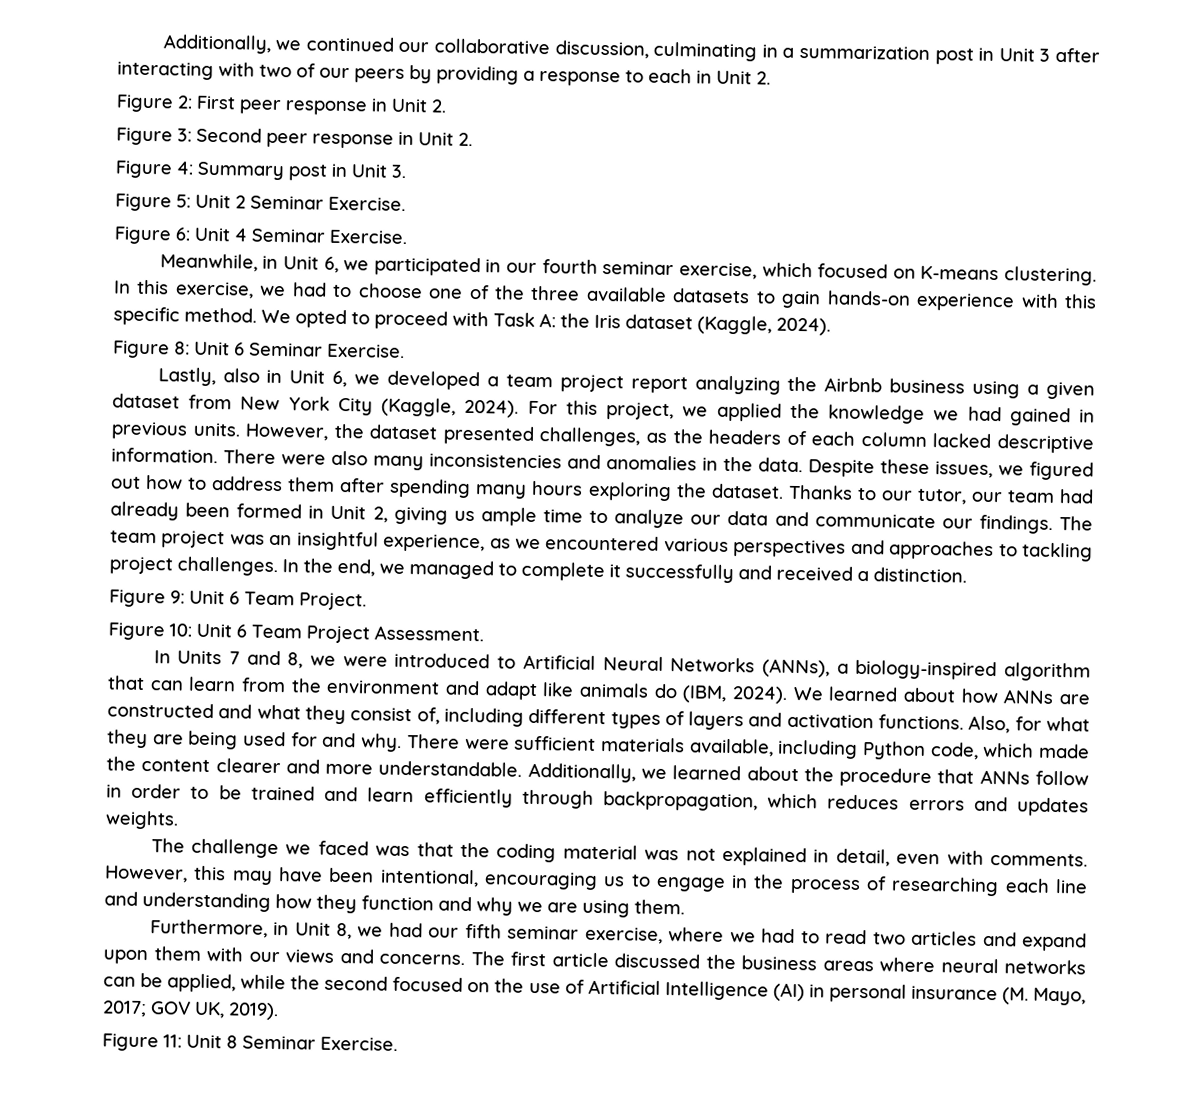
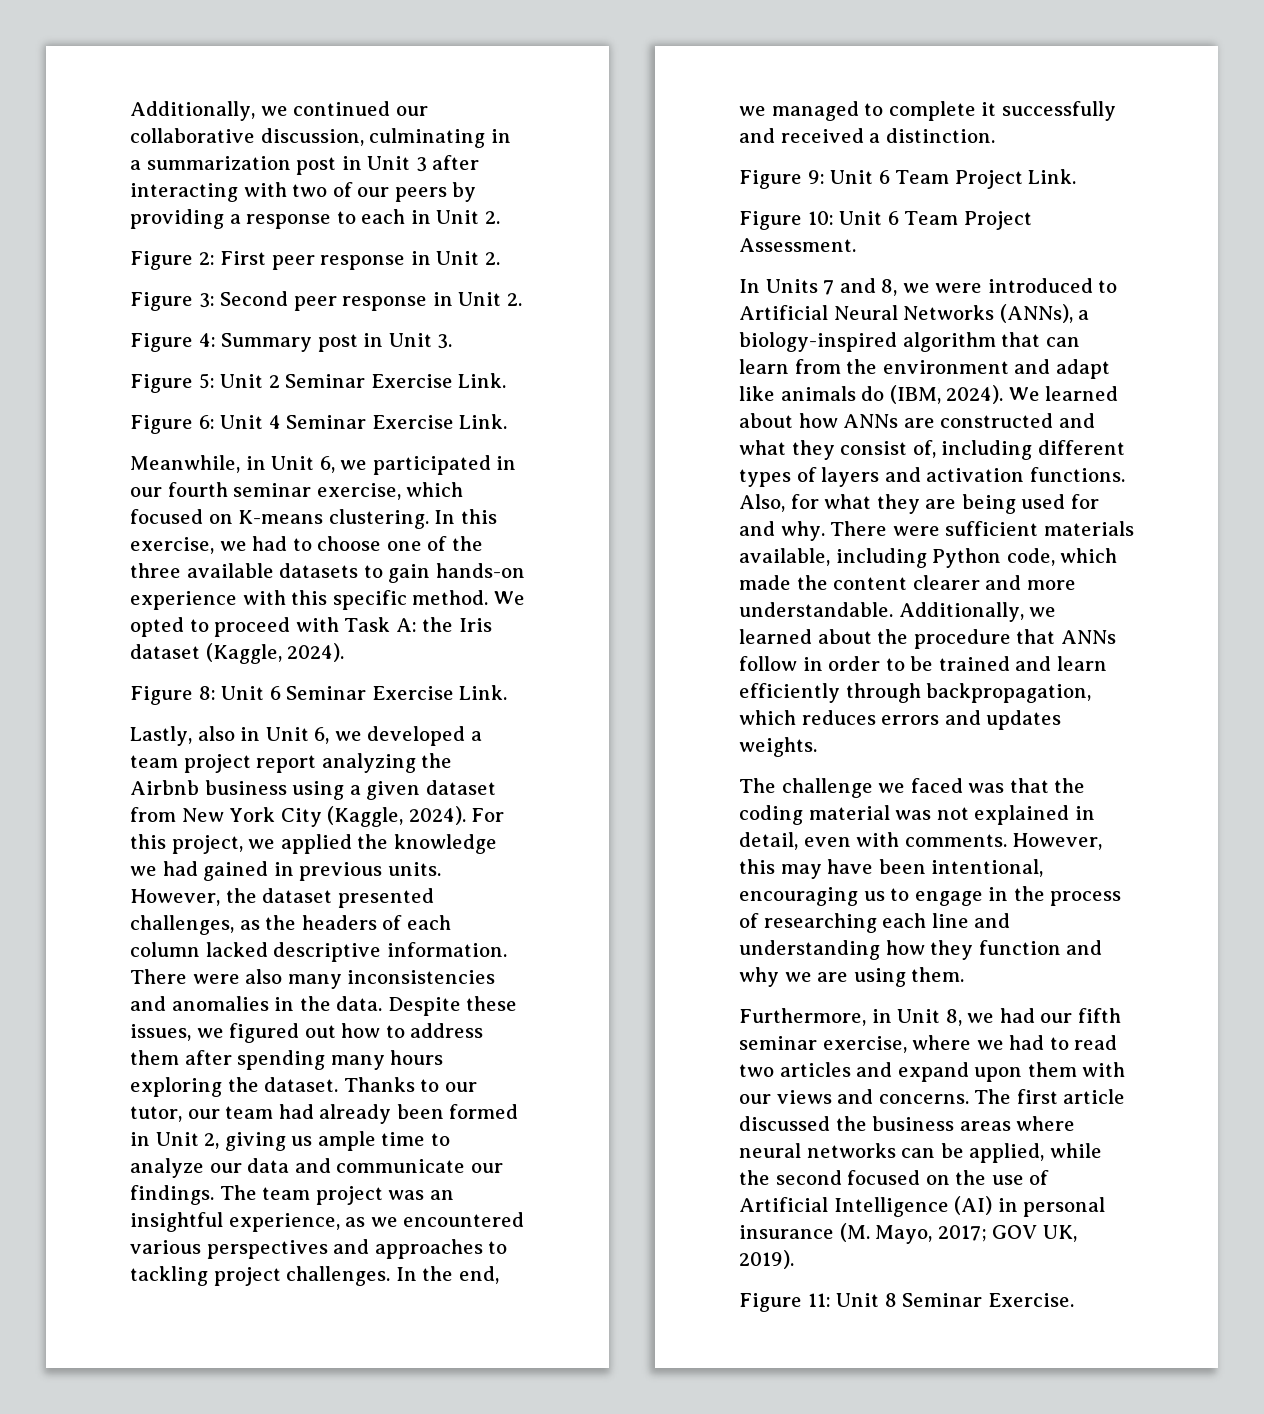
- Figure 5: Unit 2 Seminar Exercise.
+ Figure 5: Unit 2 Seminar Exercise Link.
- Figure 6: Unit 4 Seminar Exercise.
+ Figure 6: Unit 4 Seminar Exercise Link.
- Figure 8: Unit 6 Seminar Exercise.
+ Figure 8: Unit 6 Seminar Exercise Link.
- Figure 9: Unit 6 Team Project.
+ Figure 9: Unit 6 Team Project Link.

